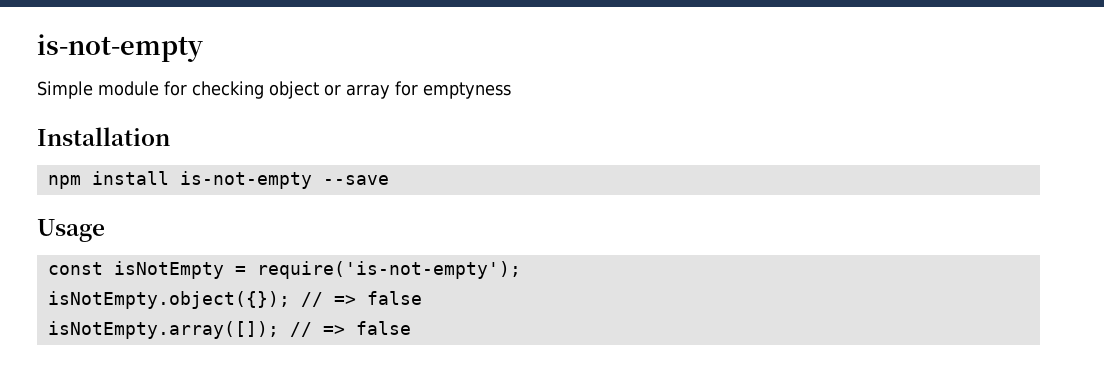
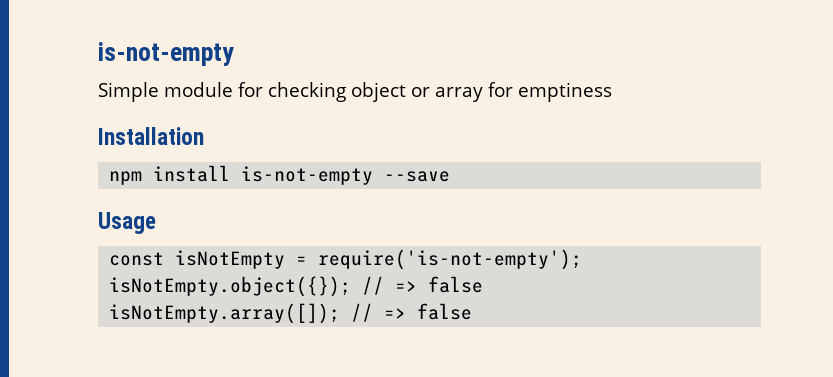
- Simple module for checking object or array for emptyness
+ Simple module for checking object or array for emptiness

